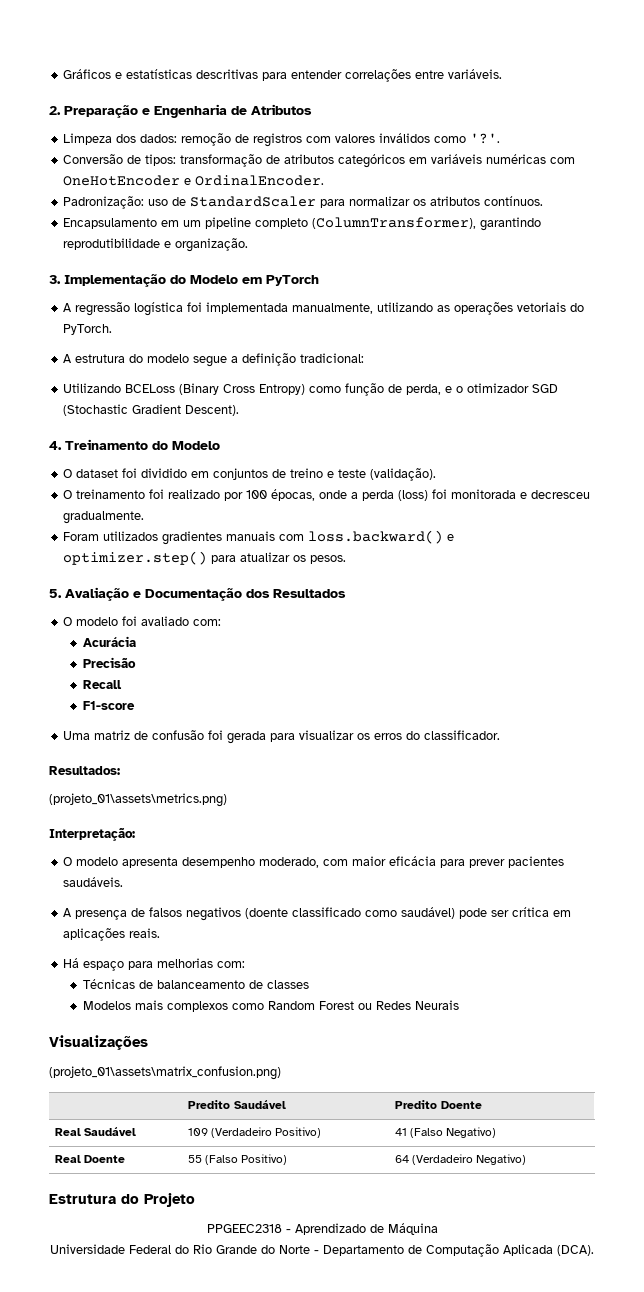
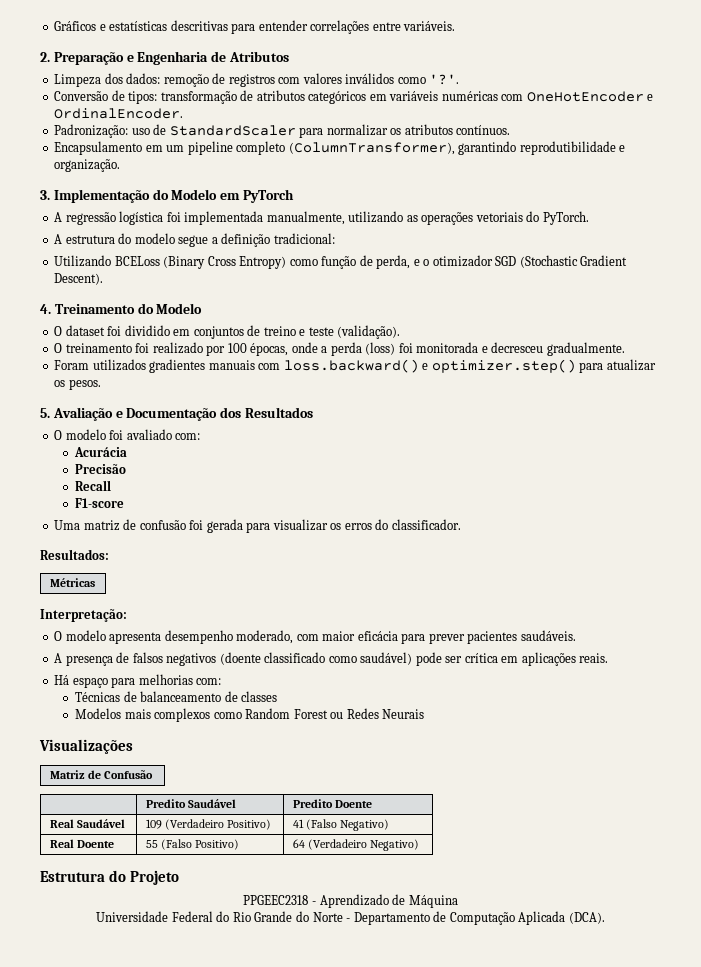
- (projeto_01\assets\metrics.png)
+ Métricas
- (projeto_01\assets\matrix_confusion.png)
+ Matriz de Confusão

